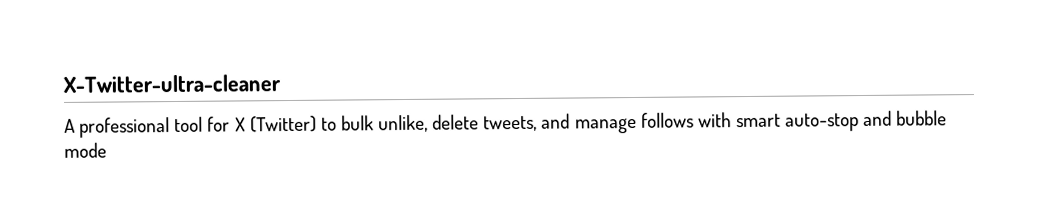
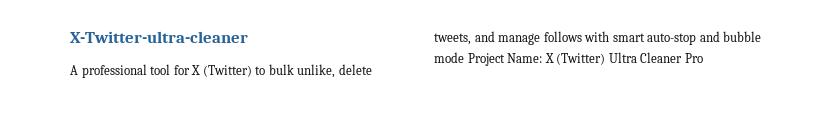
- A professional tool for X (Twitter) to bulk unlike, delete tweets, and manage follows with smart auto-stop and bubble mode
+ A professional tool for X (Twitter) to bulk unlike, delete tweets, and manage follows with smart auto-stop and bubble mode Project Name: X (Twitter) Ultra Cleaner Pro

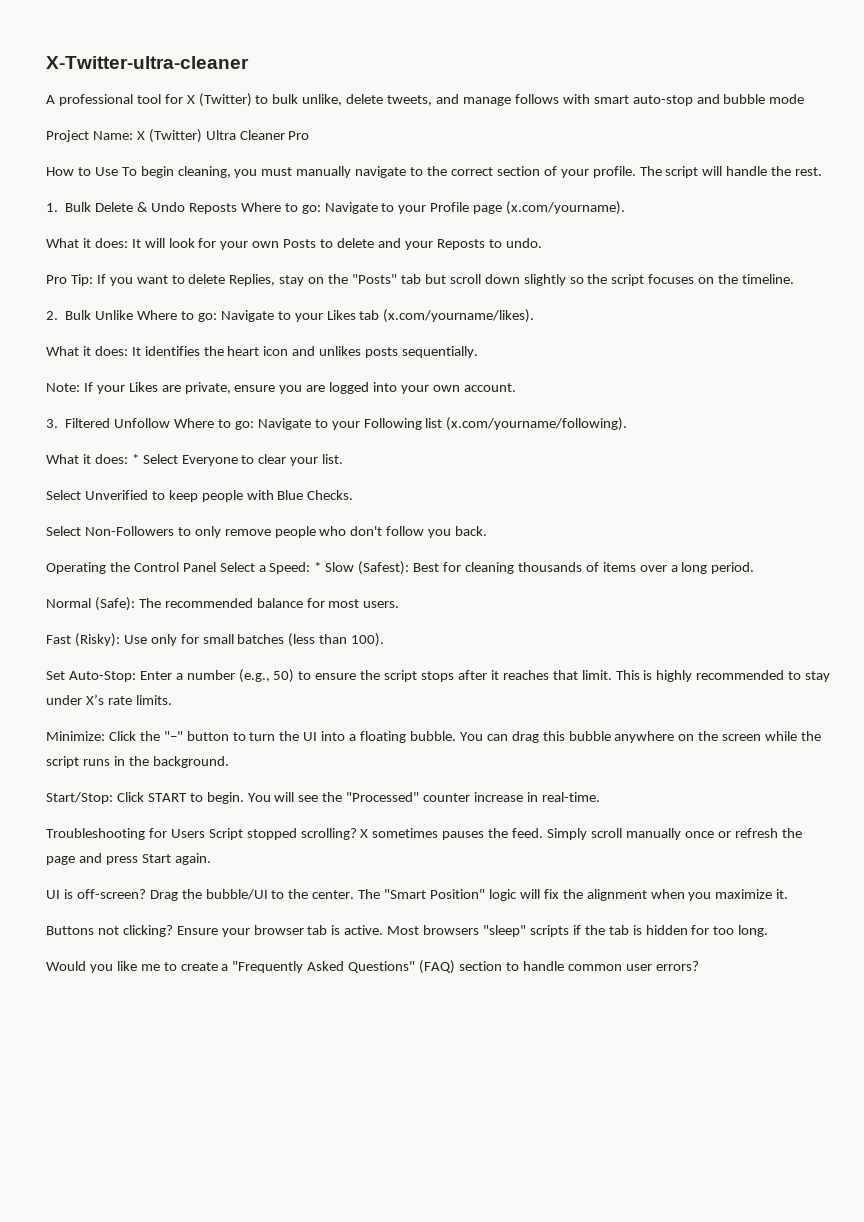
- A professional tool for X (Twitter) to bulk unlike, delete tweets, and manage follows with smart auto-stop and bubble mode Project Name: X (Twitter) Ultra Cleaner Pro
+ A professional tool for X (Twitter) to bulk unlike, delete tweets, and manage follows with smart auto-stop and bubble mode
+ Project Name: X (Twitter) Ultra Cleaner Pro
+ How to Use To begin cleaning, you must manually navigate to the correct section of your profile. The script will handle the rest.
+ 1. Bulk Delete & Undo Reposts Where to go: Navigate to your Profile page (x.com/yourname).
+ What it does: It will look for your own Posts to delete and your Reposts to undo.
+ Pro Tip: If you want to delete Replies, stay on the "Posts" tab but scroll down slightly so the script focuses on the timeline.
+ 2. Bulk Unlike Where to go: Navigate to your Likes tab (x.com/yourname/likes).
+ What it does: It identifies the heart icon and unlikes posts sequentially.
+ Note: If your Likes are private, ensure you are logged into your own account.
+ 3. Filtered Unfollow Where to go: Navigate to your Following list (x.com/yourname/following).
+ What it does: * Select Everyone to clear your list.
+ Select Unverified to keep people with Blue Checks.
+ Select Non-Followers to only remove people who don't follow you back.
+ Operating the Control Panel Select a Speed: * Slow (Safest): Best for cleaning thousands of items over a long period.
+ Normal (Safe): The recommended balance for most users.
+ Fast (Risky): Use only for small batches (less than 100).
+ Set Auto-Stop: Enter a number (e.g., 50) to ensure the script stops after it reaches that limit. This is highly recommended to stay under X’s rate limits.
+ Minimize: Click the "−" button to turn the UI into a floating bubble. You can drag this bubble anywhere on the screen while the script runs in the background.
+ Start/Stop: Click START to begin. You will see the "Processed" counter increase in real-time.
+ Troubleshooting for Users Script stopped scrolling? X sometimes pauses the feed. Simply scroll manually once or refresh the page and press Start again.
+ UI is off-screen? Drag the bubble/UI to the center. The "Smart Position" logic will fix the alignment when you maximize it.
+ Buttons not clicking? Ensure your browser tab is active. Most browsers "sleep" scripts if the tab is hidden for too long.
+ Would you like me to create a "Frequently Asked Questions" (FAQ) section to handle common user errors?

